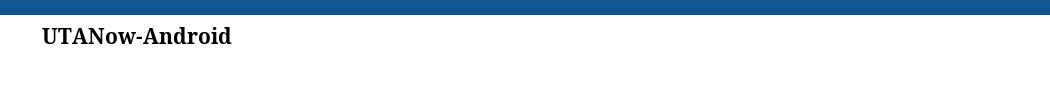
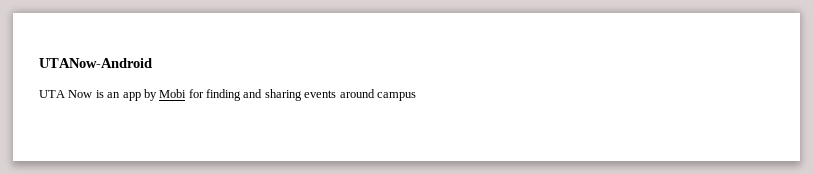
+ UTA Now is an app by Mobi for finding and sharing events around campus

